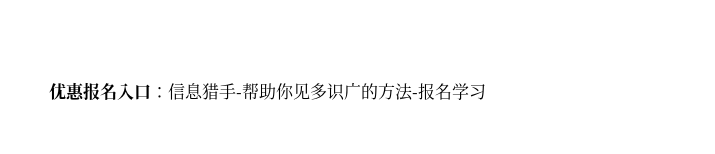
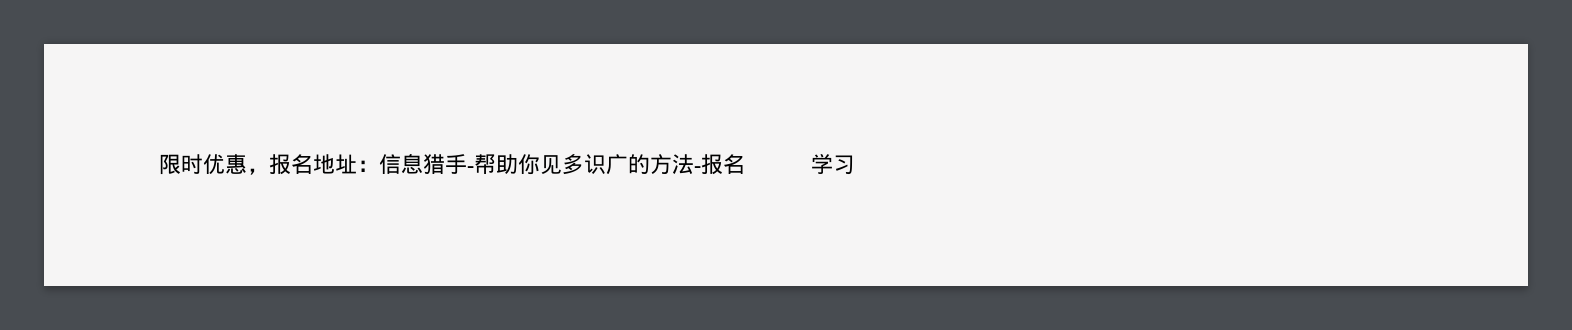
- 优惠报名入口：信息猎手-帮助你见多识广的方法-报名学习
+ 限时优惠，报名地址：信息猎手-帮助你见多识广的方法-报名学习

